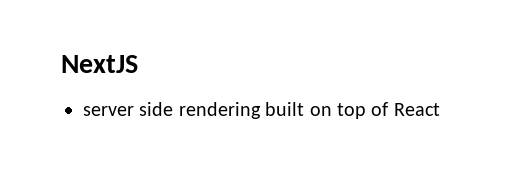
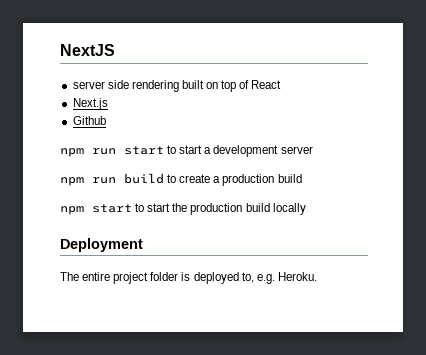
+ Next.js
+ Github
+ npm run start to start a development server
+ npm run build to create a production build
+ npm start to start the production build locally
+ Deployment
+ The entire project folder is deployed to, e.g. Heroku.

